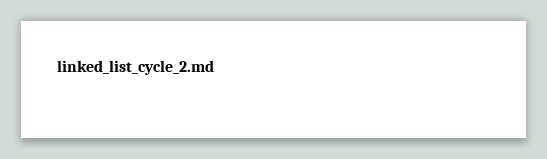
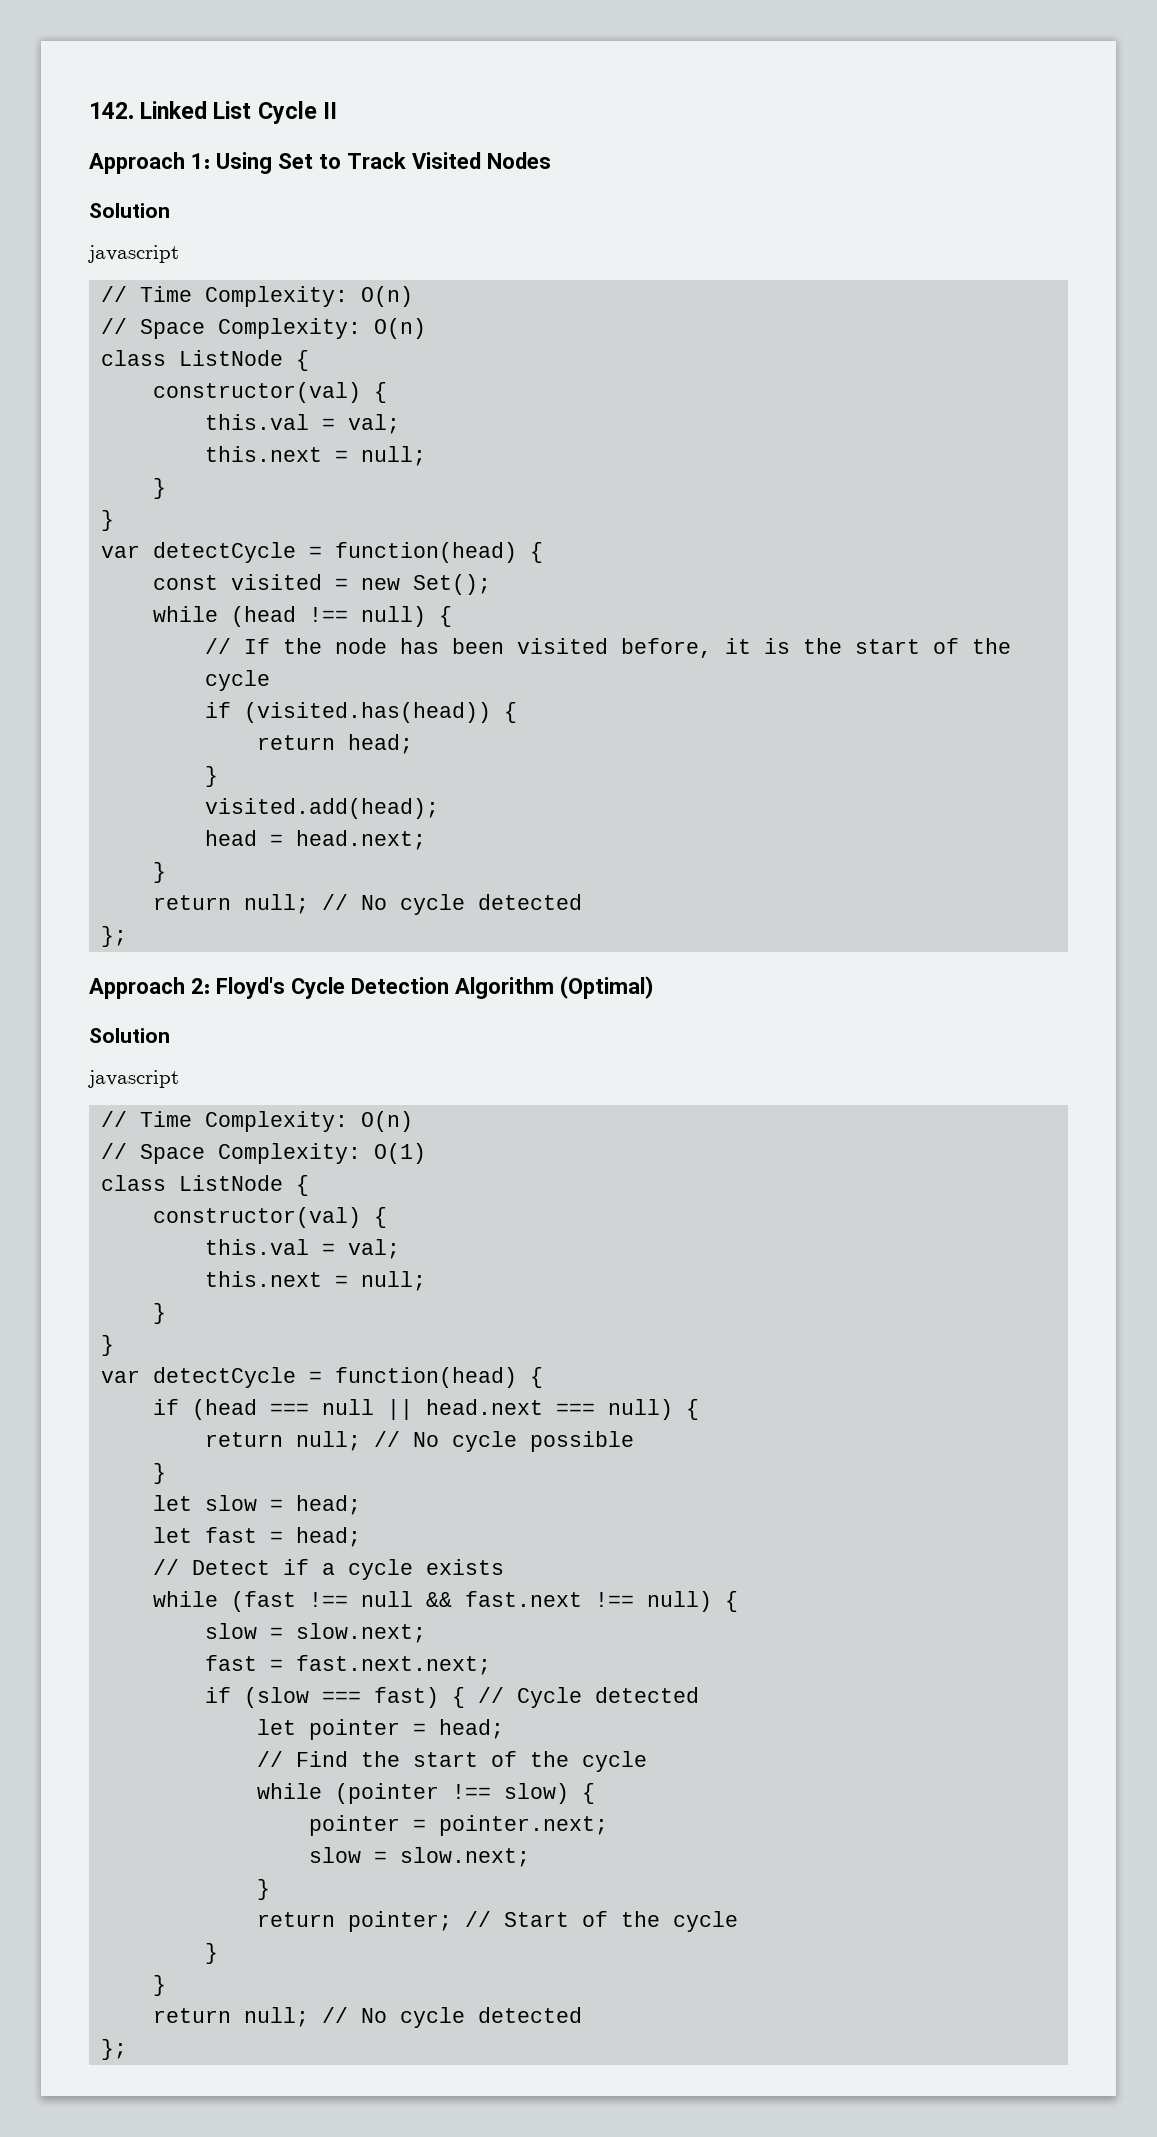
- linked_list_cycle_2.md
+ 142. Linked List Cycle II
+ Approach 1: Using Set to Track Visited Nodes
+ Solution
+ javascript
+ // Time Complexity: O(n)
+ // Space Complexity: O(n)
+ class ListNode {
+ constructor(val) {
+ this.val = val;
+ this.next = null;
+ }
+ }
+ var detectCycle = function(head) {
+ const visited = new Set();
+ while (head !== null) {
+ // If the node has been visited before, it is the start of the cycle
+ if (visited.has(head)) {
+ return head;
+ }
+ visited.add(head);
+ head = head.next;
+ }
+ return null; // No cycle detected
+ };
+ Approach 2: Floyd's Cycle Detection Algorithm (Optimal)
+ Solution
+ javascript
+ // Time Complexity: O(n)
+ // Space Complexity: O(1)
+ class ListNode {
+ constructor(val) {
+ this.val = val;
+ this.next = null;
+ }
+ }
+ var detectCycle = function(head) {
+ if (head === null || head.next === null) {
+ return null; // No cycle possible
+ }
+ let slow = head;
+ let fast = head;
+ // Detect if a cycle exists
+ while (fast !== null && fast.next !== null) {
+ slow = slow.next;
+ fast = fast.next.next;
+ if (slow === fast) { // Cycle detected
+ let pointer = head;
+ // Find the start of the cycle
+ while (pointer !== slow) {
+ pointer = pointer.next;
+ slow = slow.next;
+ }
+ return pointer; // Start of the cycle
+ }
+ }
+ return null; // No cycle detected
+ };

